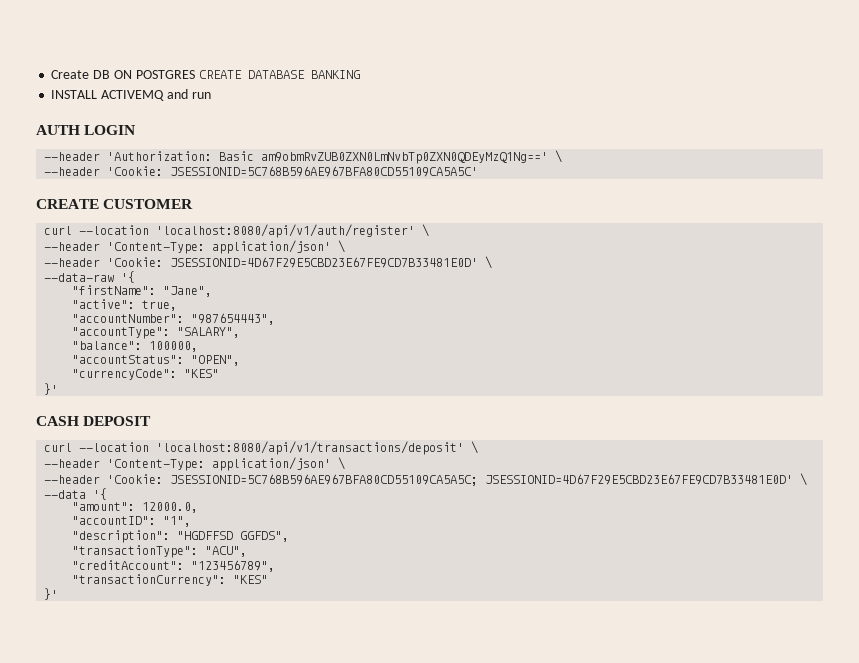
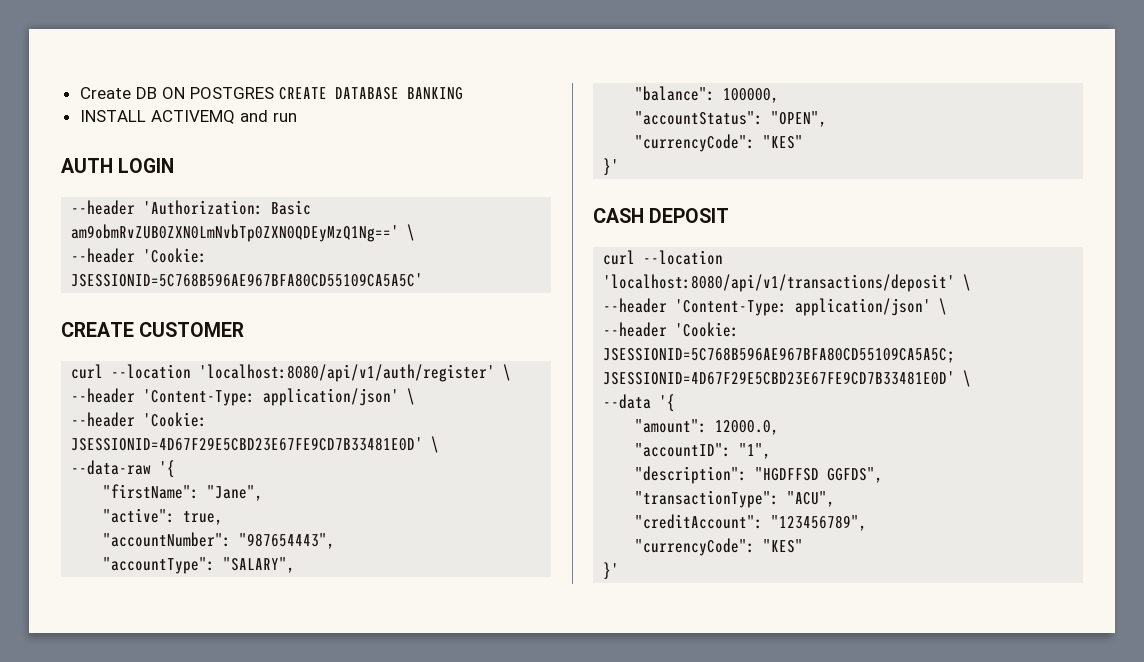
  "creditAccount": "123456789",
- "transactionCurrency": "KES"
+ "currencyCode": "KES"

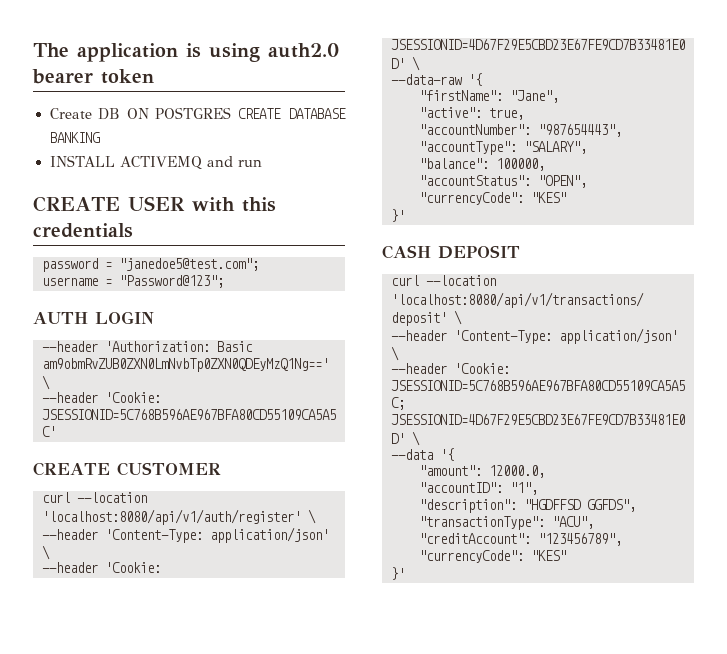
+ The application is using auth2.0 bearer token
+ CREATE USER with this credentials
+ password = "janedoe5@test.com";
+ username = "Password@123";

